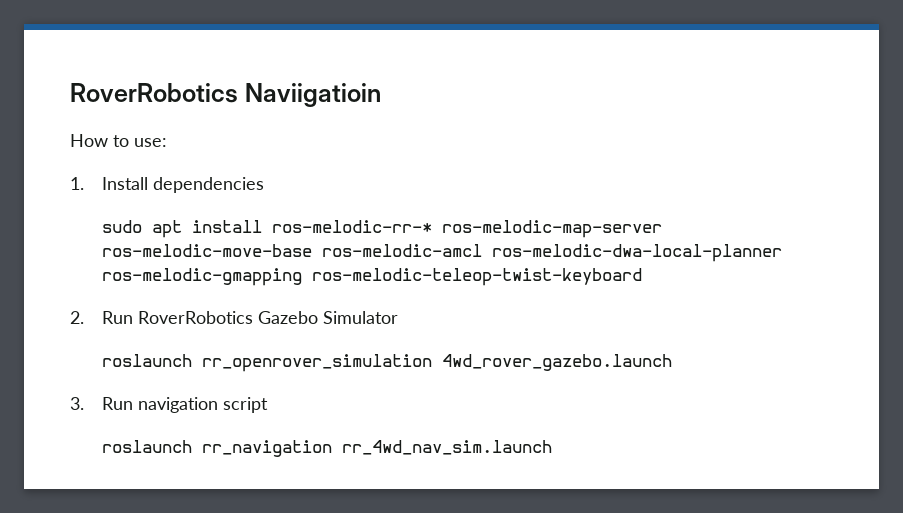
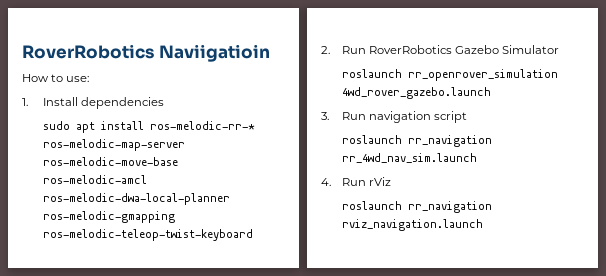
+ 4. Run rViz
+ roslaunch rr_navigation rviz_navigation.launch

